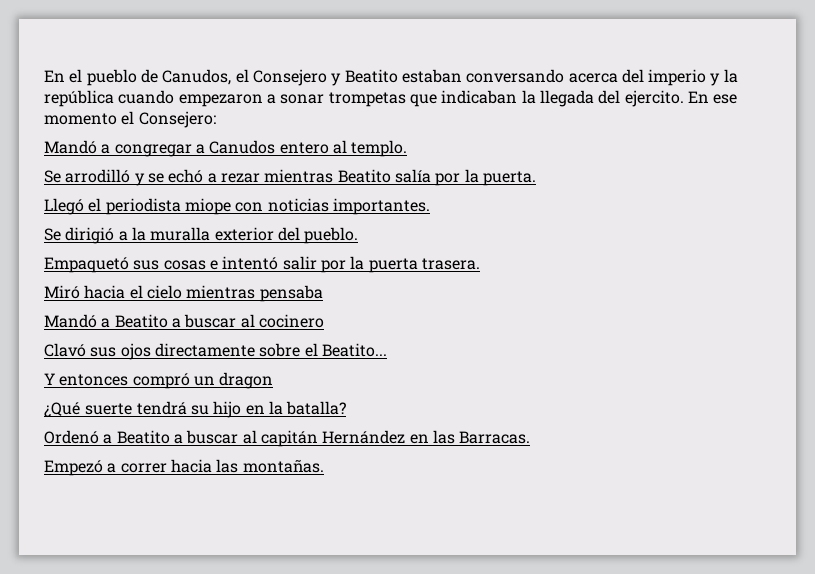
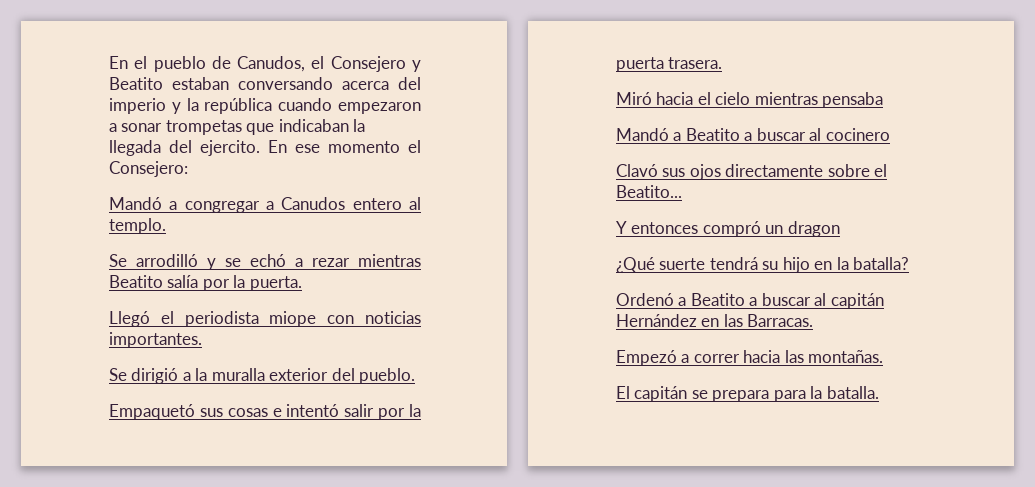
+ El capitán se prepara para la batalla.

